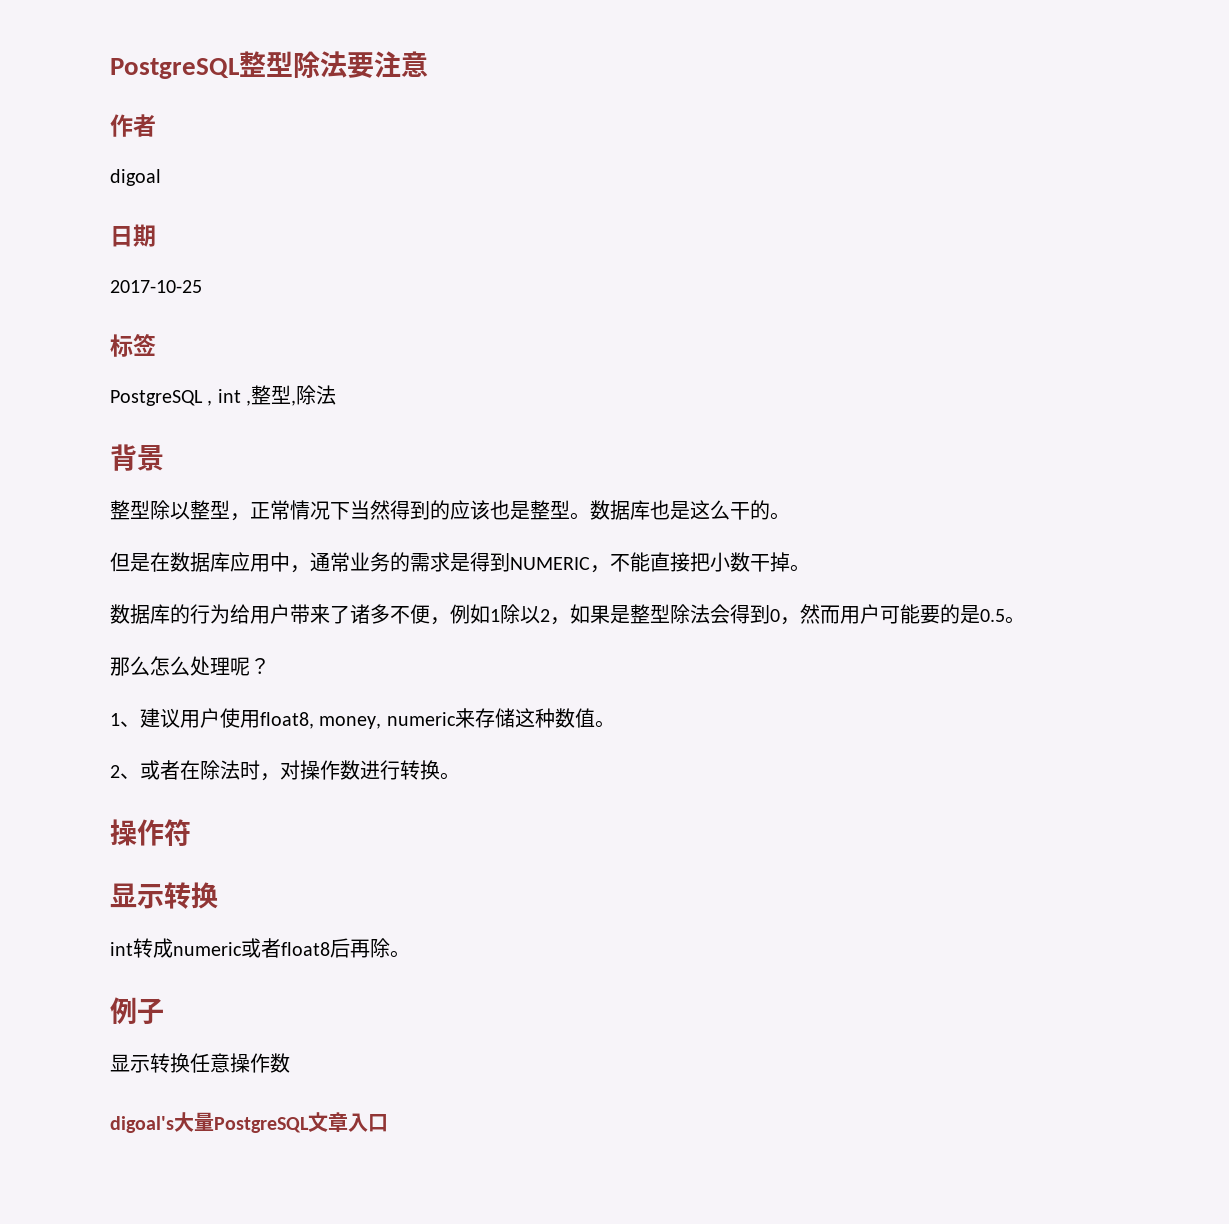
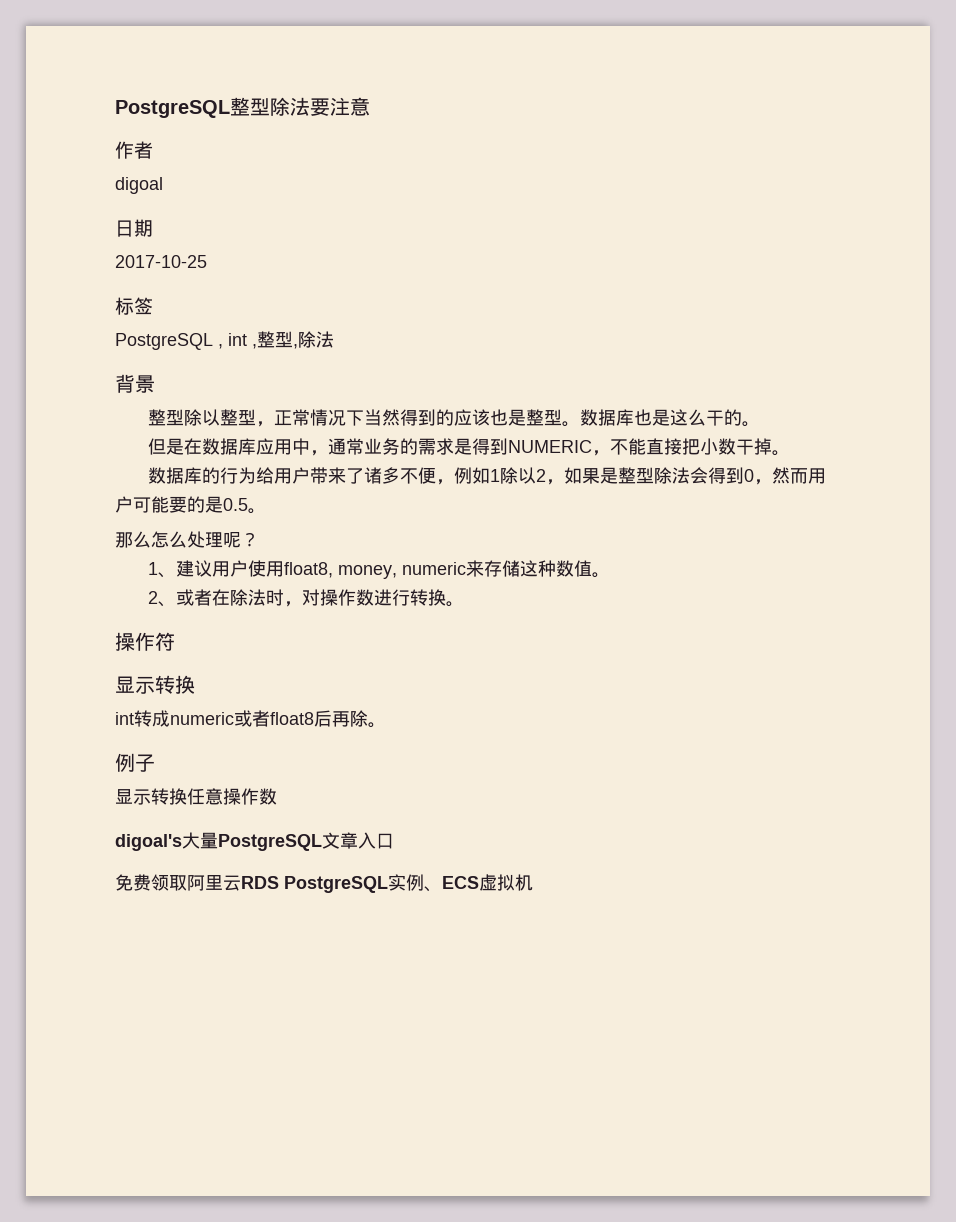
+ 免费领取阿里云RDS PostgreSQL实例、ECS虚拟机

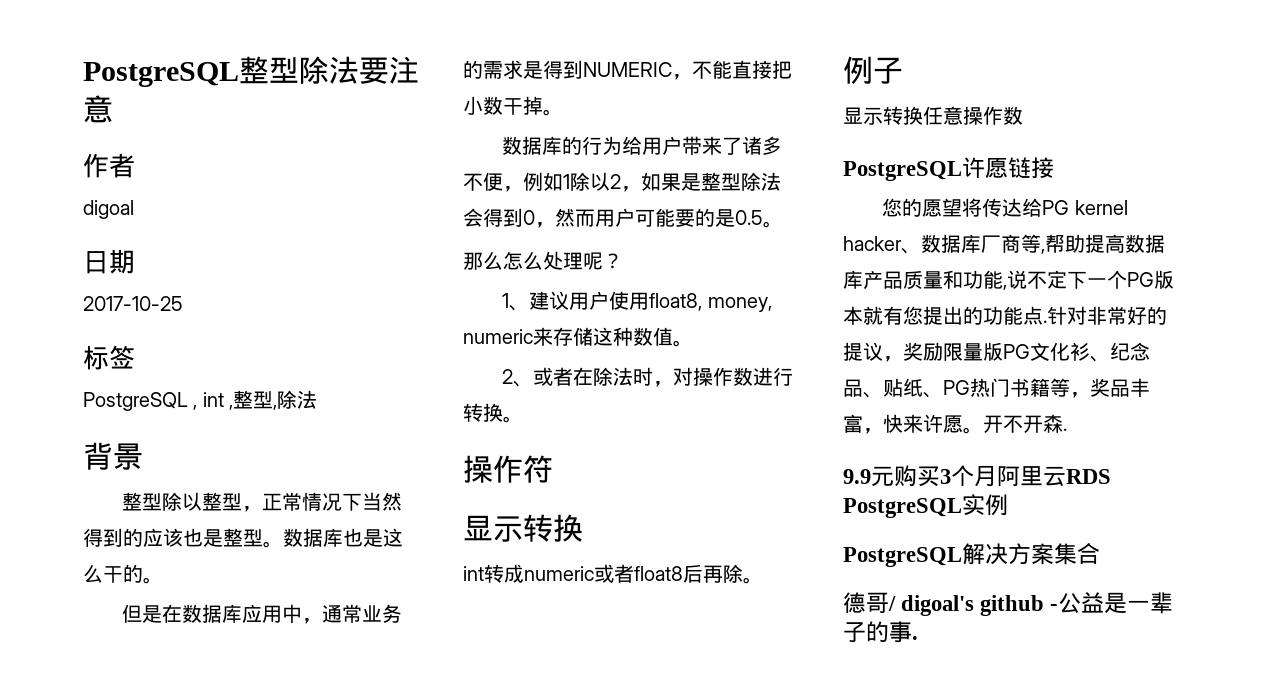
- digoal's大量PostgreSQL文章入口
- 免费领取阿里云RDS PostgreSQL实例、ECS虚拟机
+ PostgreSQL许愿链接
+ 您的愿望将传达给PG kernel hacker、数据库厂商等,帮助提高数据库产品质量和功能,说不定下一个PG版本就有您提出的功能点.针对非常好的提议，奖励限量版PG文化衫、纪念品、贴纸、PG热门书籍等，奖品丰富，快来许愿。开不开森.
+ 9.9元购买3个月阿里云RDS PostgreSQL实例
+ PostgreSQL解决方案集合
+ 德哥/ digoal's github -公益是一辈子的事.

